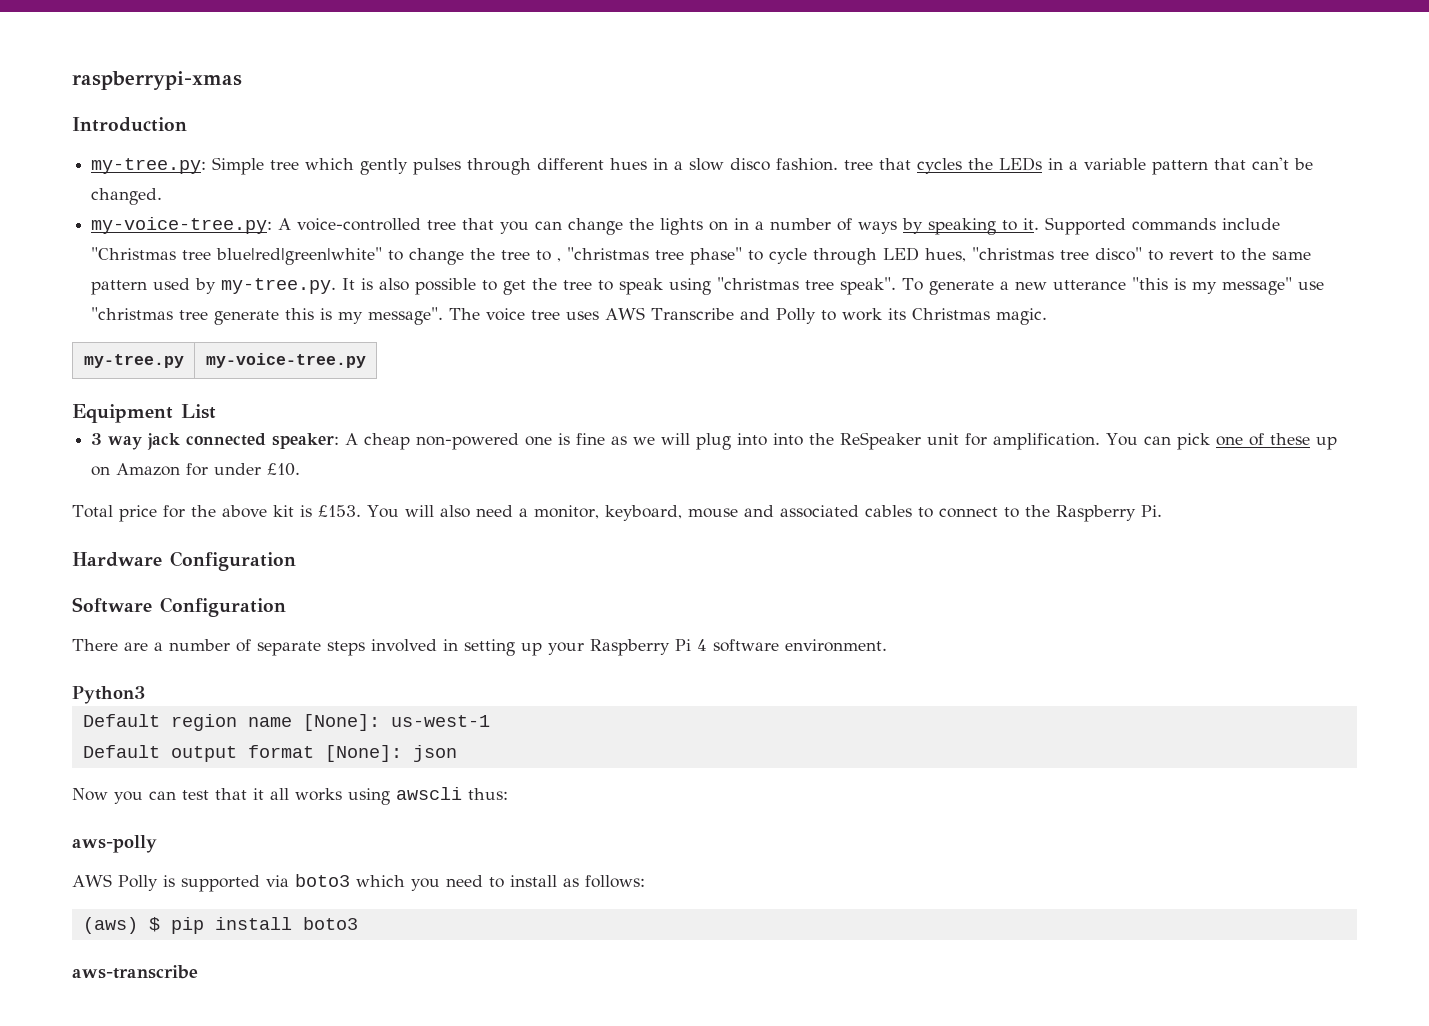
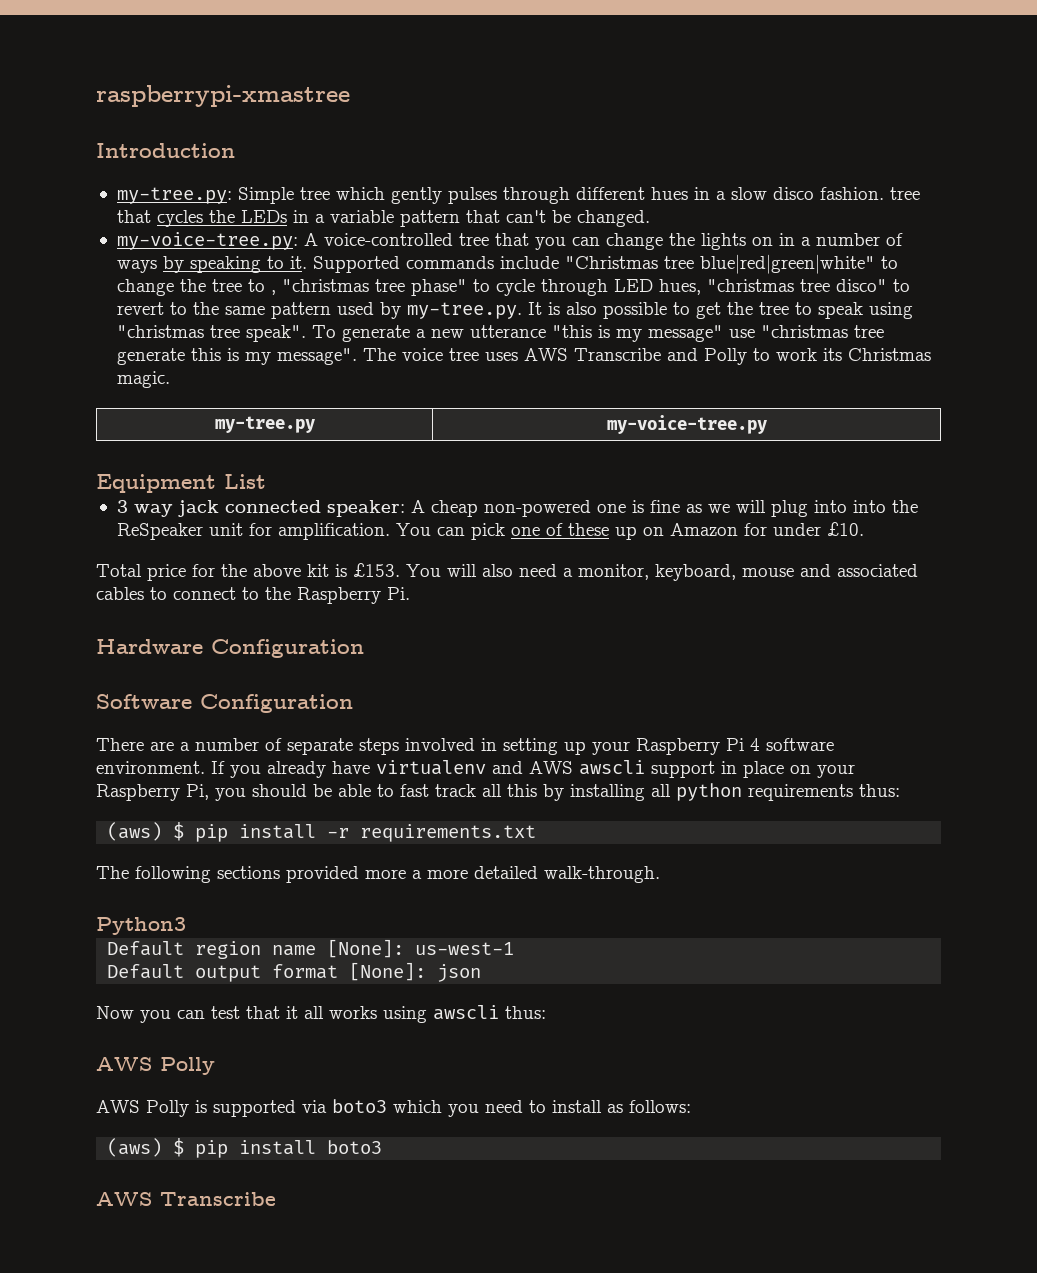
- raspberrypi-xmas
+ raspberrypi-xmastree
+ If you already have virtualenv and AWS awscli support in place on your Raspberry Pi, you should be able to fast track all this by installing all python requirements thus:
+ (aws) $ pip install -r requirements.txt
+ The following sections provided more a more detailed walk-through.
  Now you can test that it all works using awscli thus:
- aws-polly
+ AWS Polly
  (aws) $ pip install boto3
- aws-transcribe
+ AWS Transcribe

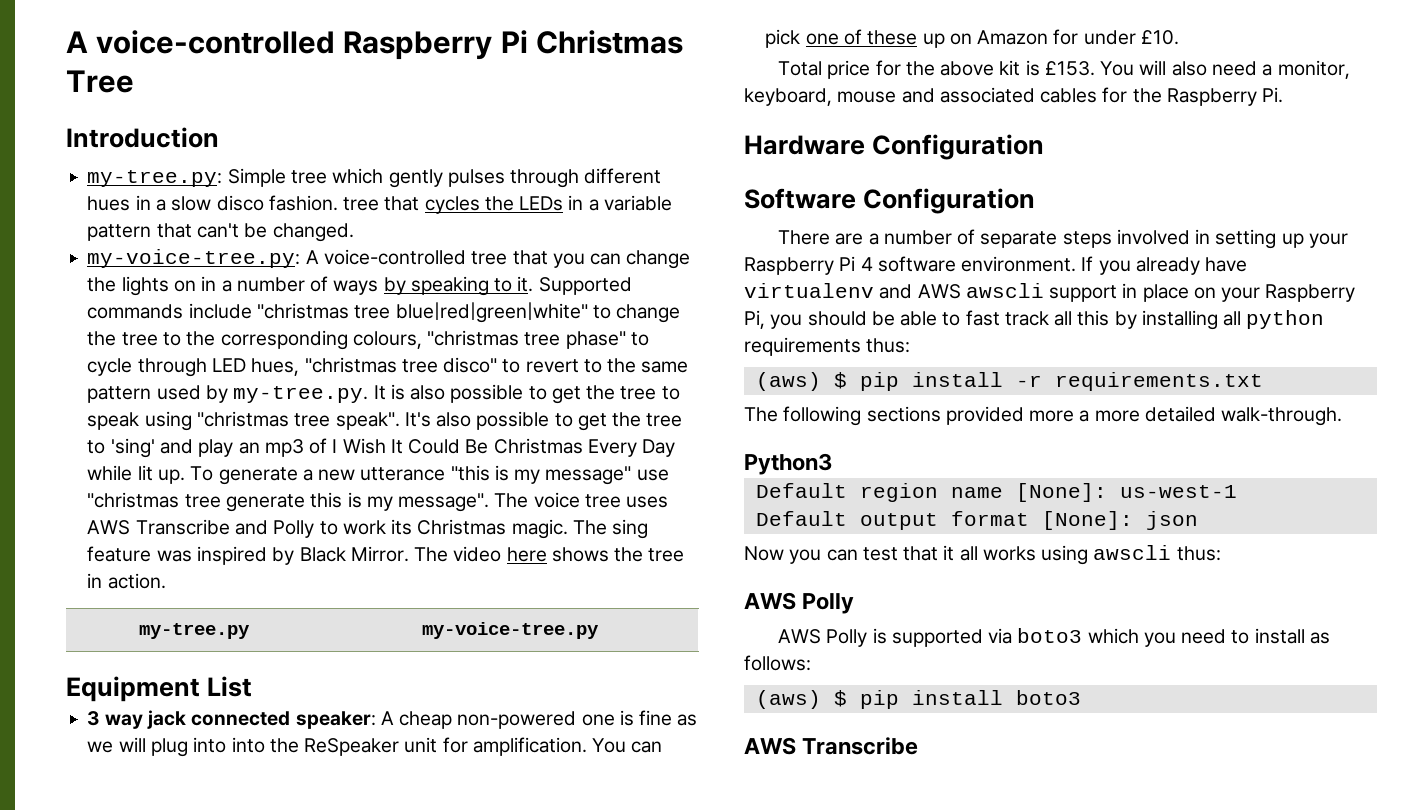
- raspberrypi-xmastree
+ A voice-controlled Raspberry Pi Christmas Tree
- Supported commands include "Christmas tree blue|red|green|white" to change the tree to , "christmas tree phase" to cycle through LED hues, "christmas tree disco" to revert to the same pattern used by my-tree.py. It is also possible to get the tree to speak using "christmas tree speak".
+ Supported commands include "christmas tree blue|red|green|white" to change the tree to the corresponding colours, "christmas tree phase" to cycle through LED hues, "christmas tree disco" to revert to the same pattern used by my-tree.py. It is also possible to get the tree to speak using "christmas tree speak".
+ It's also possible to get the tree to 'sing' and play an mp3 of I Wish It Could Be Christmas Every Day while lit up.
+ The sing feature was inspired by Black Mirror. The video here shows the tree in action.
- You will also need a monitor, keyboard, mouse and associated cables to connect to the Raspberry Pi.
+ You will also need a monitor, keyboard, mouse and associated cables for the Raspberry Pi.

